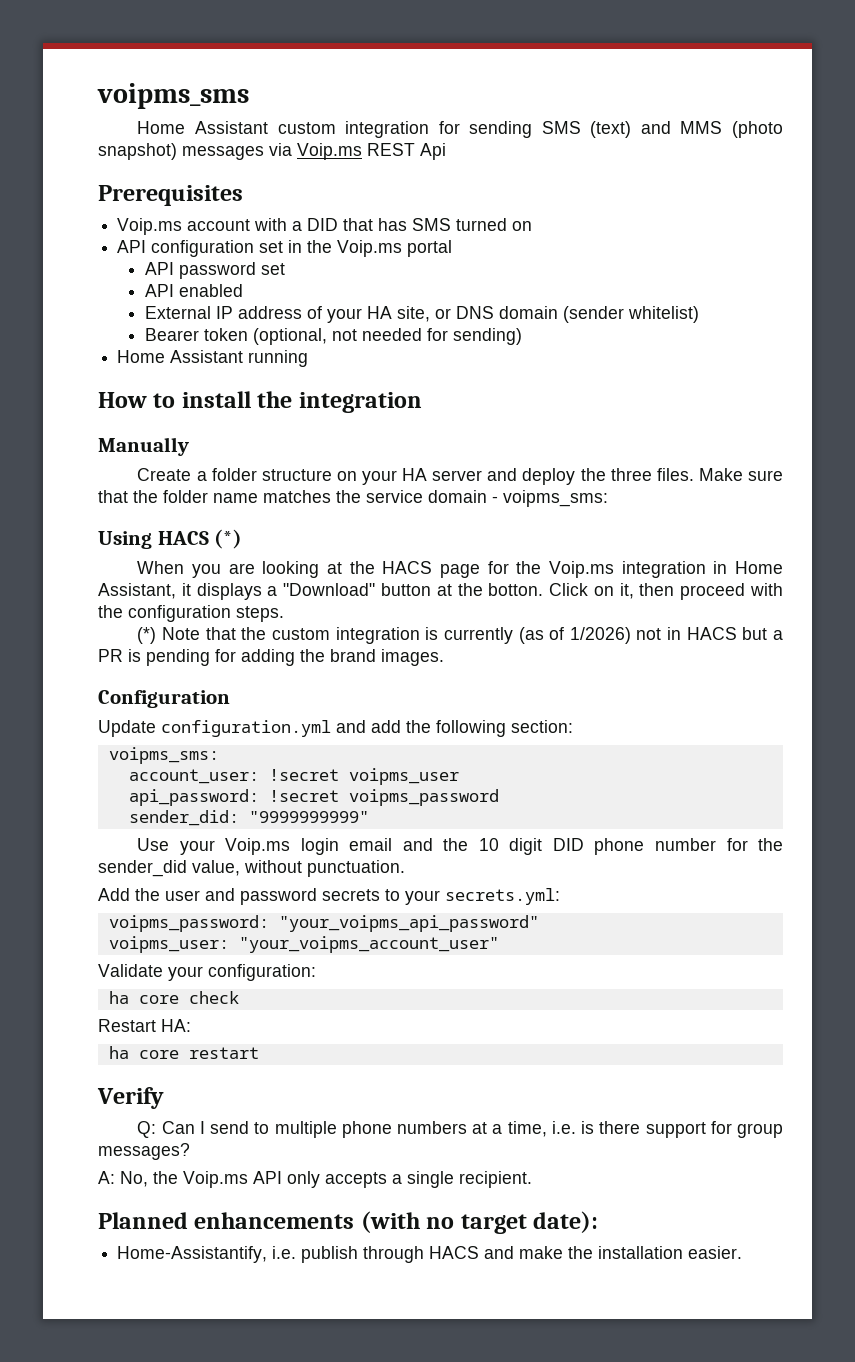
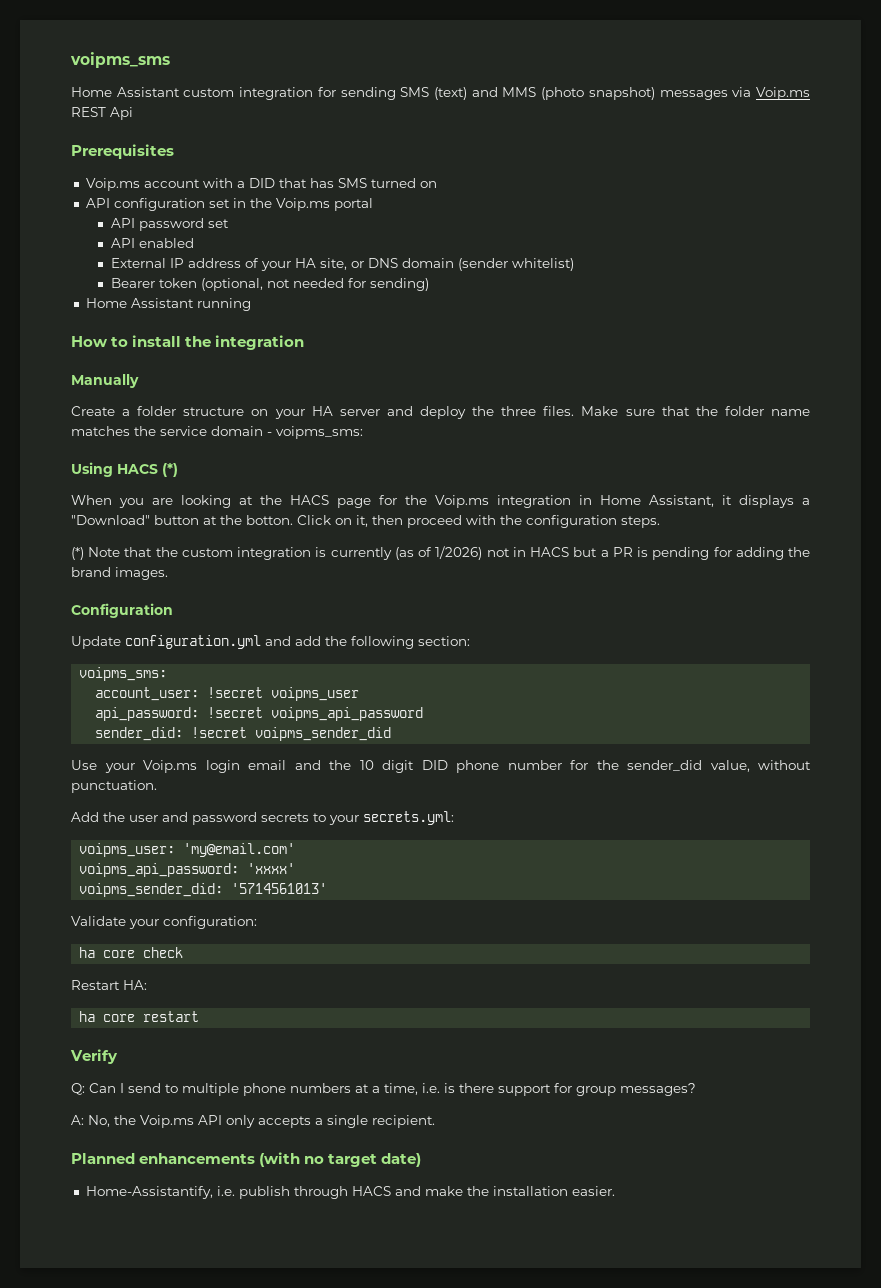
- api_password: !secret voipms_password
+ api_password: !secret voipms_api_password
- sender_did: "9999999999"
+ sender_did: !secret voipms_sender_did
- voipms_password: "your_voipms_api_password"
- voipms_user: "your_voipms_account_user"
+ voipms_user: 'my@email.com'
+ voipms_api_password: 'xxxx'
+ voipms_sender_did: '5714561013'
- Planned enhancements (with no target date):
+ Planned enhancements (with no target date)

